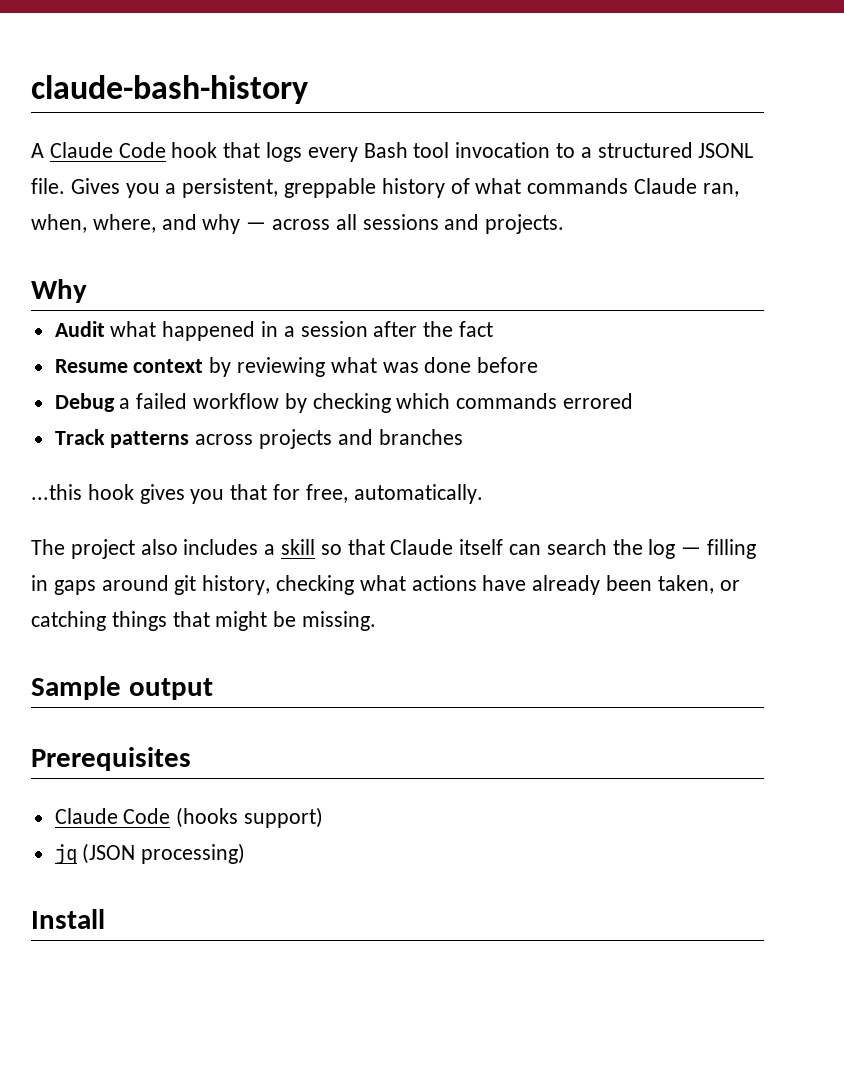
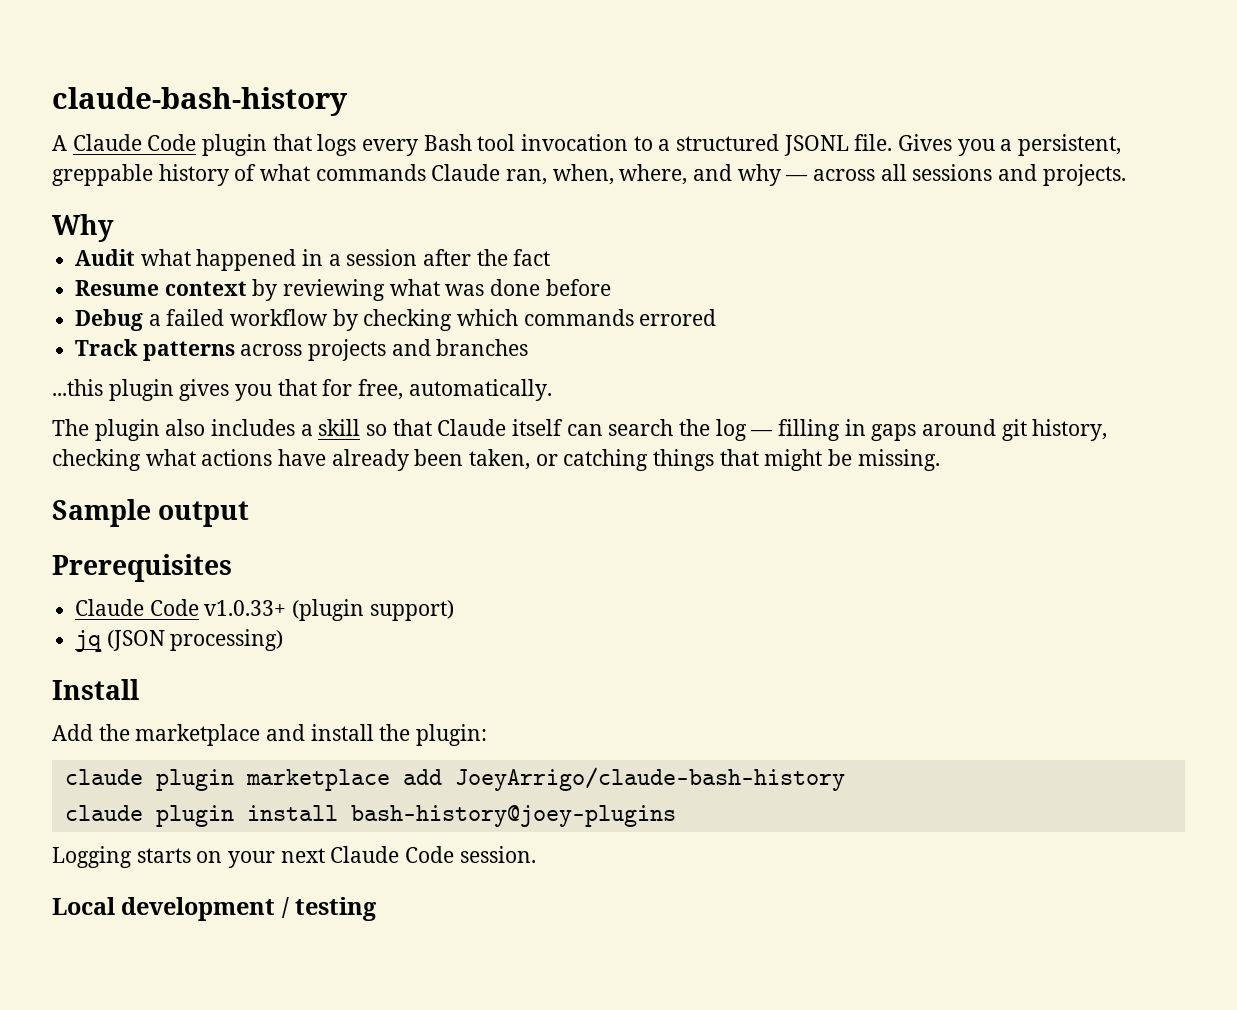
- A Claude Code hook that logs every Bash tool invocation to a structured JSONL file.
+ A Claude Code plugin that logs every Bash tool invocation to a structured JSONL file.
- ...this hook gives you that for free, automatically.
+ ...this plugin gives you that for free, automatically.
- The project also includes a skill so that Claude itself can search the log — filling in gaps around git history, checking what actions have already been taken, or catching things that might be missing.
+ The plugin also includes a skill so that Claude itself can search the log — filling in gaps around git history, checking what actions have already been taken, or catching things that might be missing.
- Claude Code (hooks support)
+ Claude Code v1.0.33+ (plugin support)
+ Add the marketplace and install the plugin:
+ claude plugin marketplace add JoeyArrigo/claude-bash-history
+ claude plugin install bash-history@joey-plugins
+ Logging starts on your next Claude Code session.
+ Local development / testing

